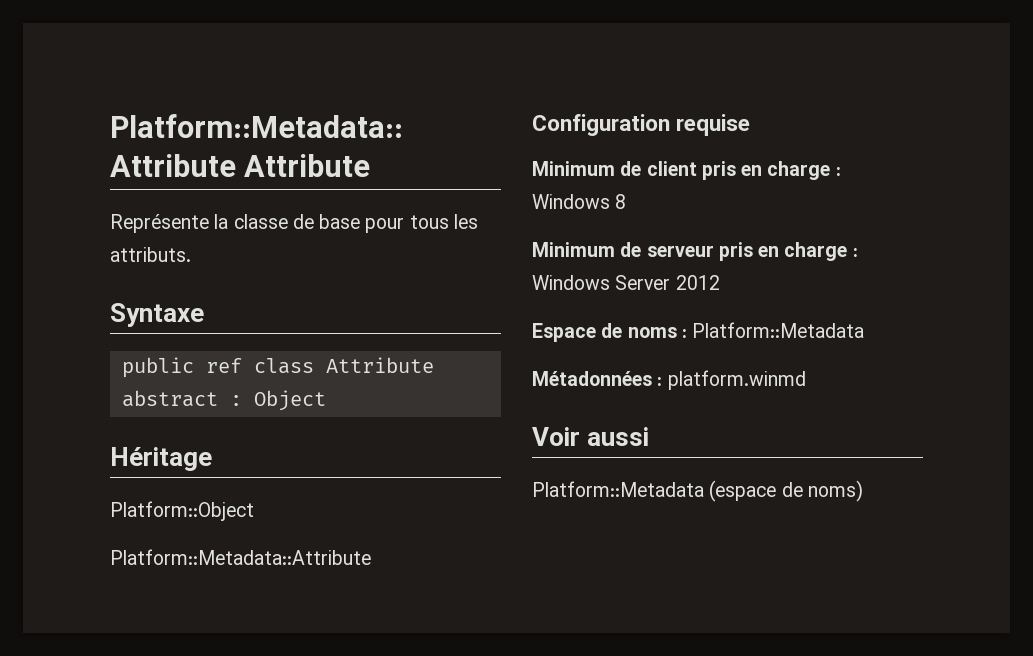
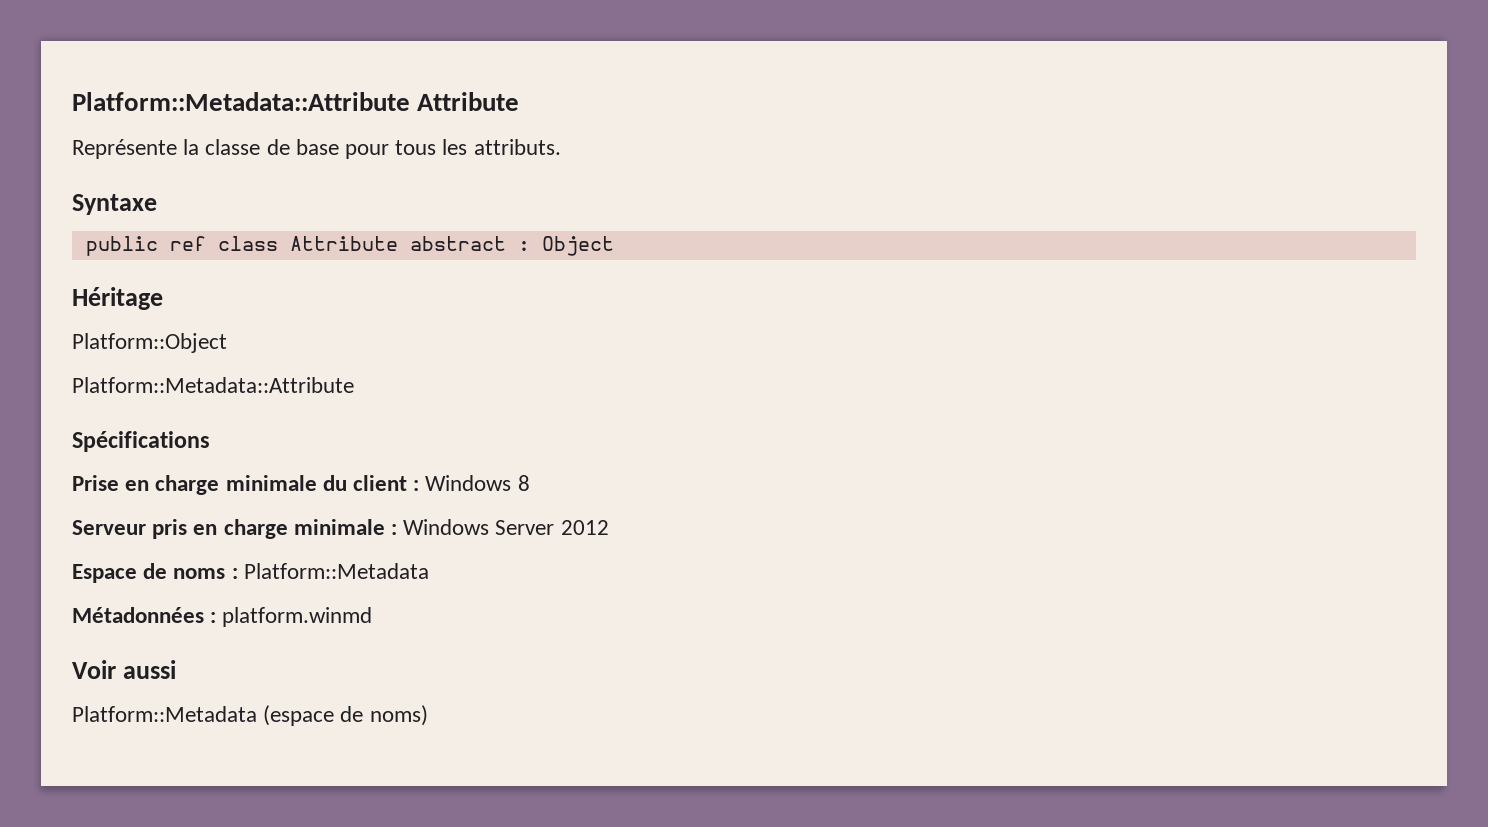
- Configuration requise
- Minimum de client pris en charge : Windows 8
+ Spécifications
+ Prise en charge minimale du client : Windows 8
- Minimum de serveur pris en charge : Windows Server 2012
+ Serveur pris en charge minimale : Windows Server 2012

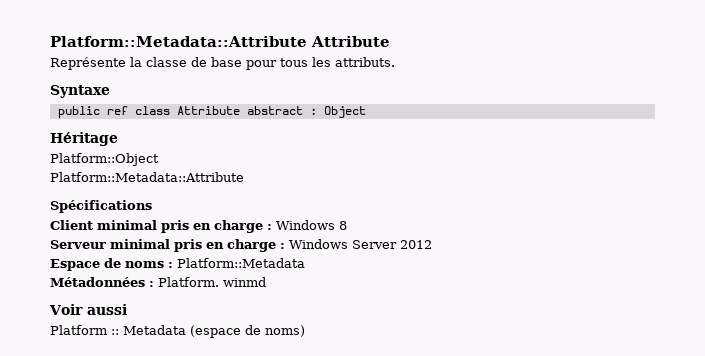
- Prise en charge minimale du client : Windows 8
+ Client minimal pris en charge : Windows 8
- Serveur pris en charge minimale : Windows Server 2012
+ Serveur minimal pris en charge : Windows Server 2012
- Métadonnées : platform.winmd
+ Métadonnées : Platform. winmd
- Platform::Metadata (espace de noms)
+ Platform :: Metadata (espace de noms)

